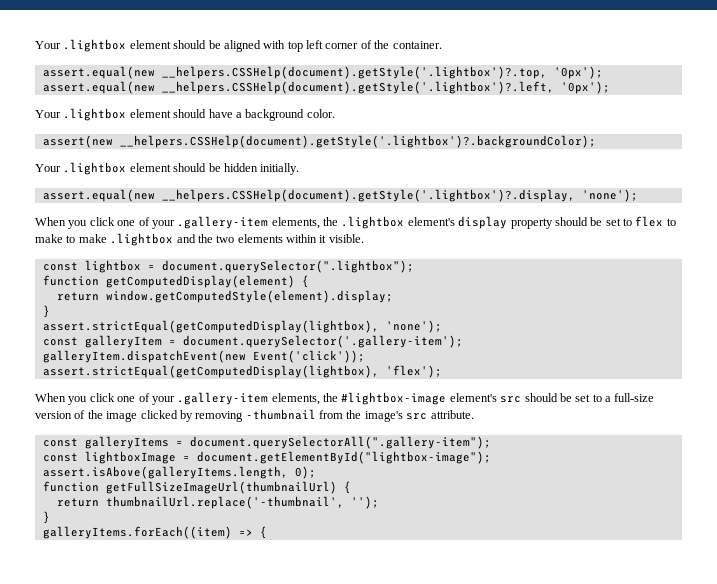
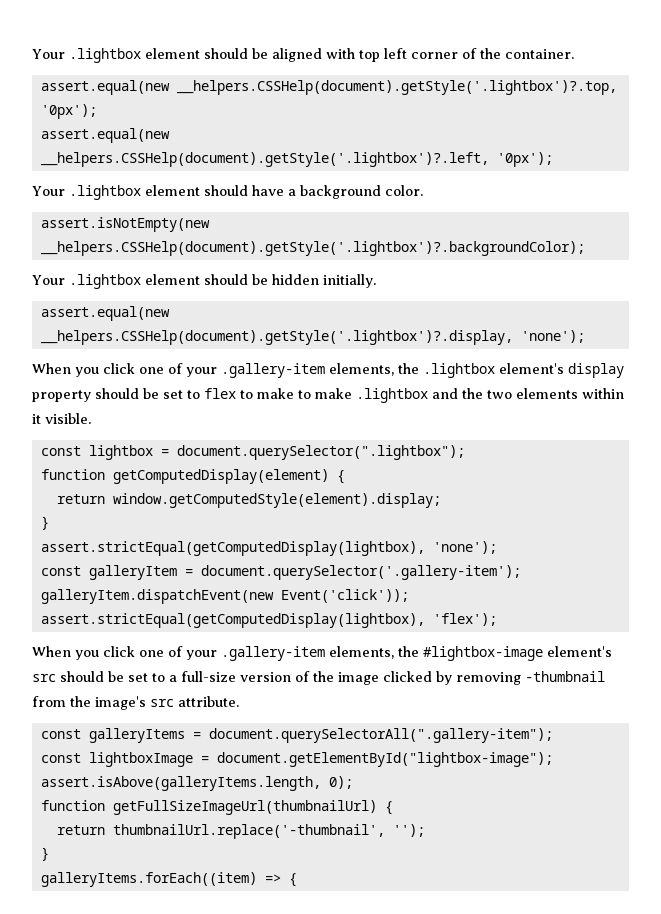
- assert(new __helpers.CSSHelp(document).getStyle('.lightbox')?.backgroundColor);
+ assert.isNotEmpty(new __helpers.CSSHelp(document).getStyle('.lightbox')?.backgroundColor);

